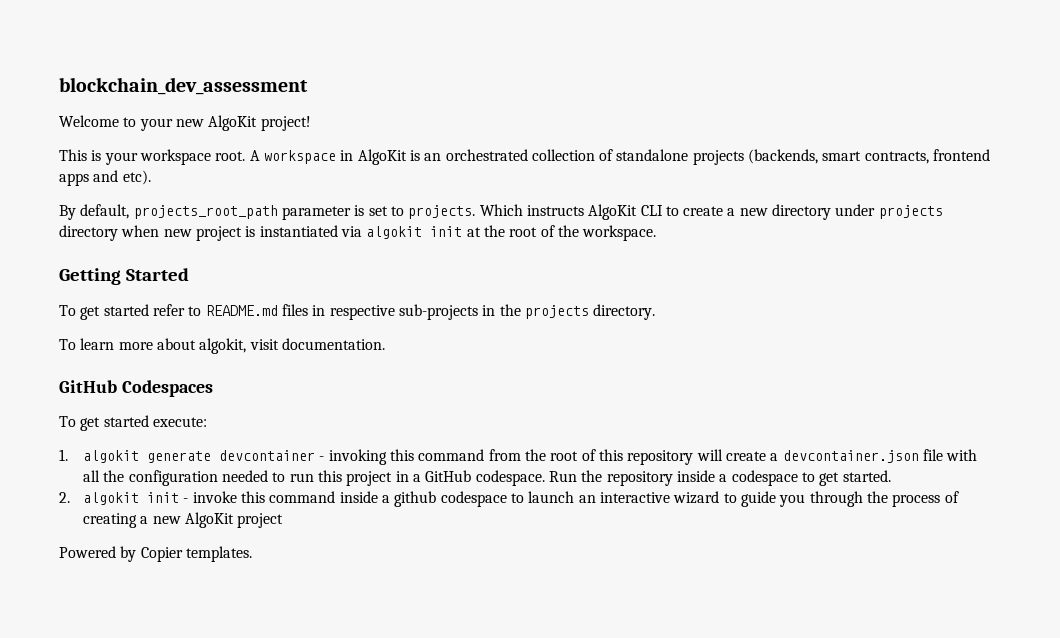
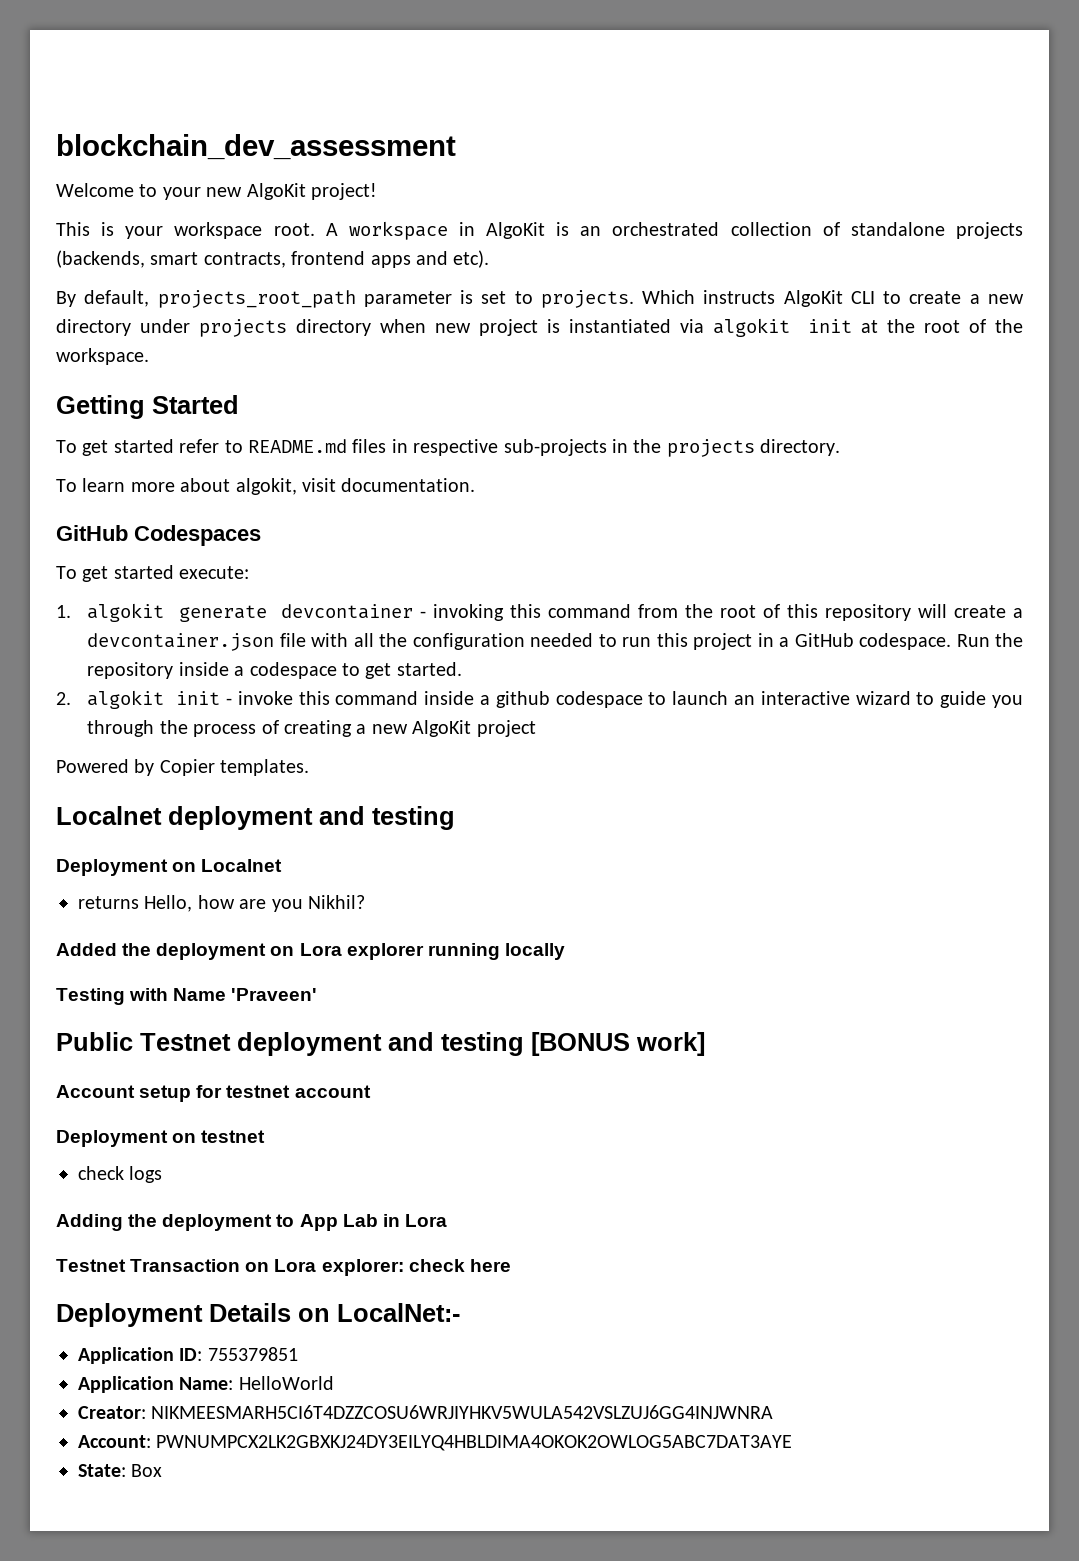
+ Localnet deployment and testing
+ Deployment on Localnet
+ returns Hello, how are you Nikhil?
+ Added the deployment on Lora explorer running locally
+ Testing with Name 'Praveen'
+ Public Testnet deployment and testing [BONUS work]
+ Account setup for testnet account
+ Deployment on testnet
+ check logs
+ Adding the deployment to App Lab in Lora
+ Testnet Transaction on Lora explorer: check here
+ Deployment Details on LocalNet:-
+ Application ID: 755379851
+ Application Name: HelloWorld
+ Creator: NIKMEESMARH5CI6T4DZZCOSU6WRJIYHKV5WULA542VSLZUJ6GG4INJWNRA
+ Account: PWNUMPCX2LK2GBXKJ24DY3EILYQ4HBLDIMA4OKOK2OWLOG5ABC7DAT3AYE
+ State: Box

